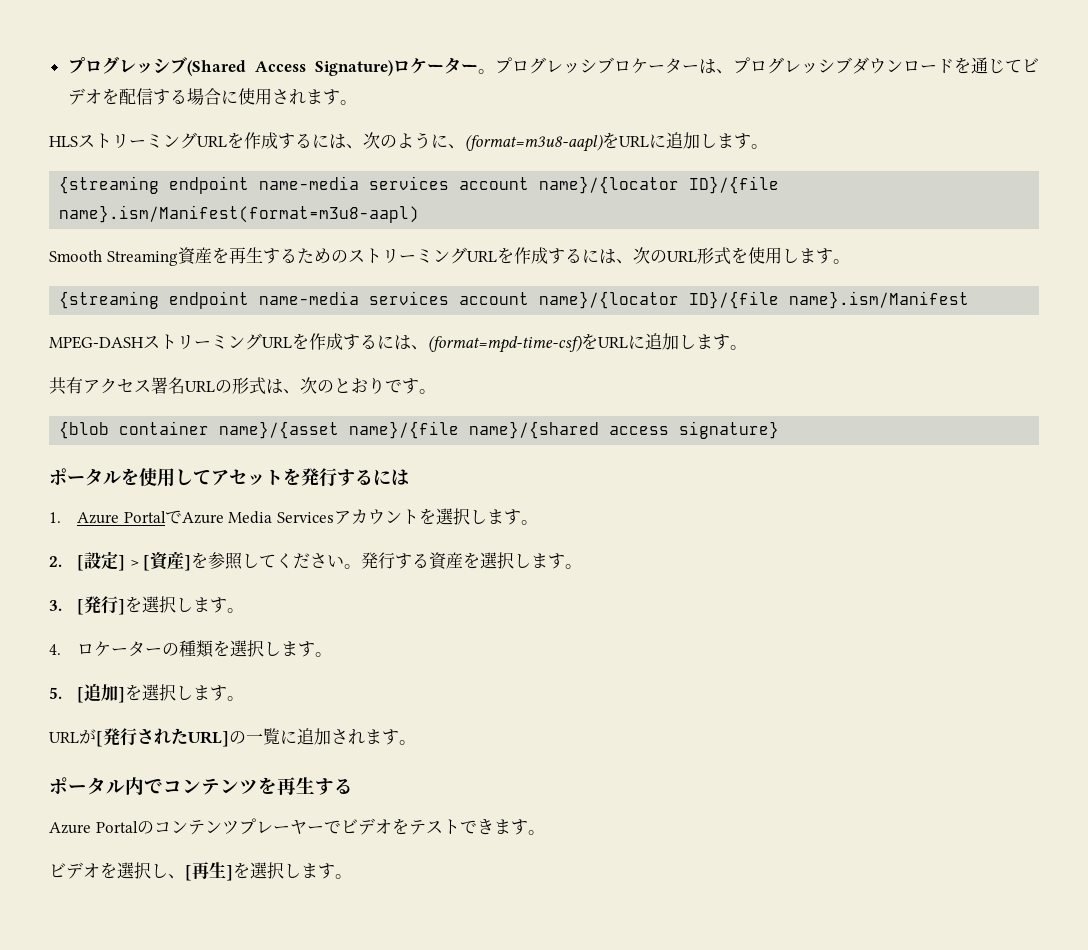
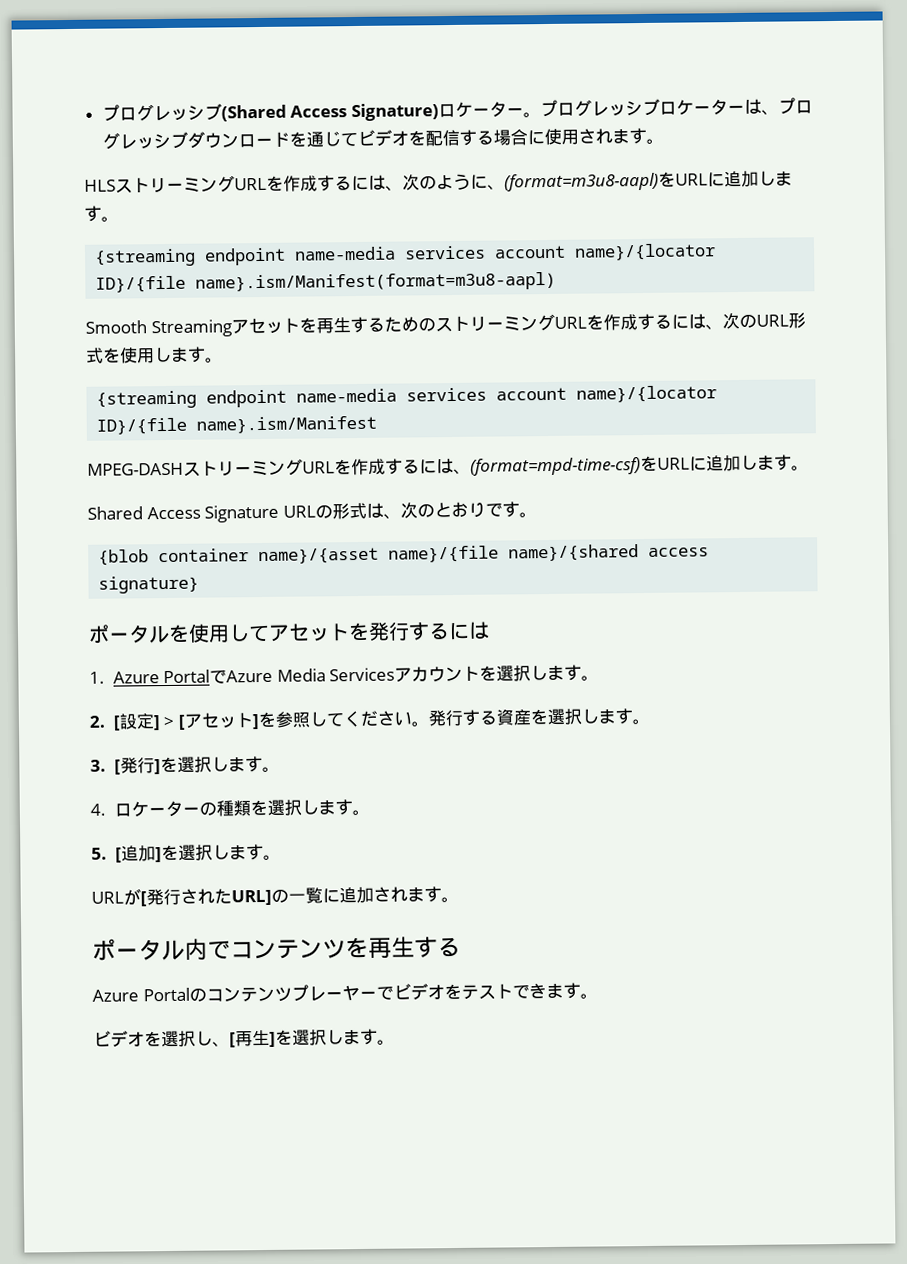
- Smooth Streaming資産を再生するためのストリーミングURLを作成するには、次のURL形式を使用します。
+ Smooth Streamingアセットを再生するためのストリーミングURLを作成するには、次のURL形式を使用します。
- 共有アクセス署名URLの形式は、次のとおりです。
+ Shared Access Signature URLの形式は、次のとおりです。
- 2. [設定] > [資産]を参照してください。
+ 2. [設定] > [アセット]を参照してください。

